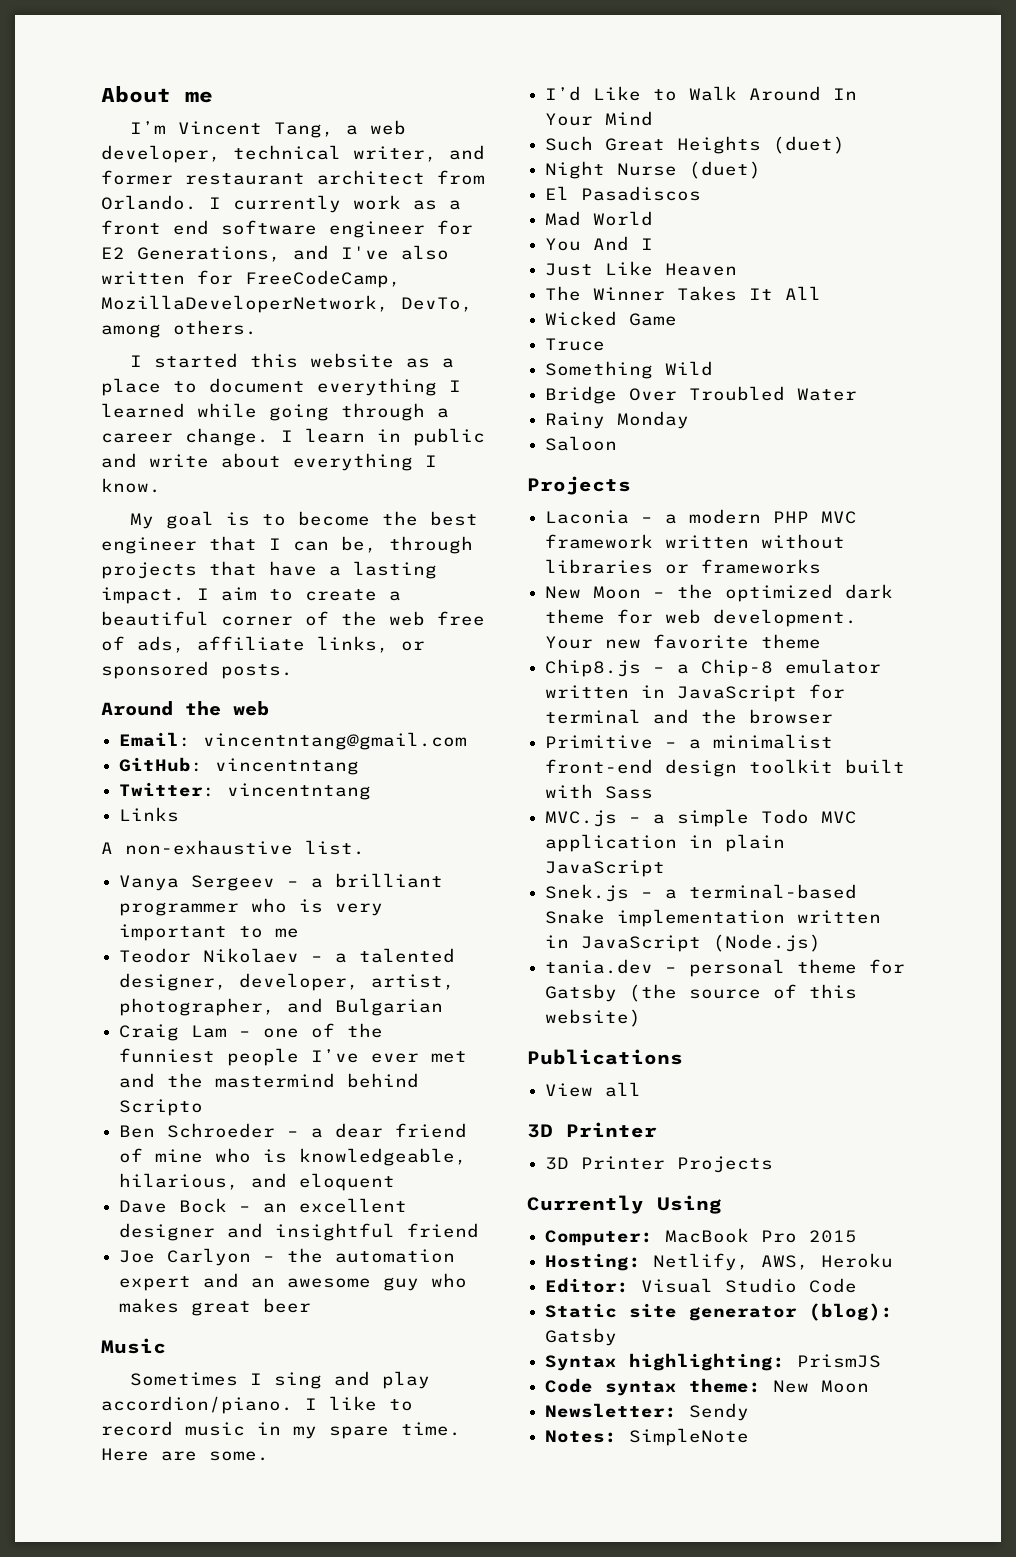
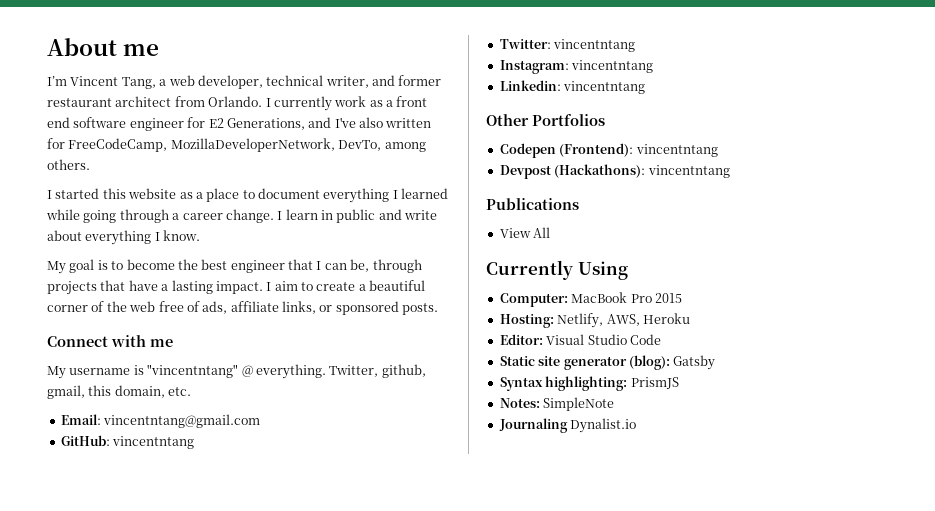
- Around the web
+ Connect with me
+ My username is "vincentntang" @ everything. Twitter, github, gmail, this domain, etc.
- Links
- A non-exhaustive list.
- Vanya Sergeev – a brilliant programmer who is very important to me
- Teodor Nikolaev – a talented designer, developer, artist, photographer, and Bulgarian
- Craig Lam – one of the funniest people I’ve ever met and the mastermind behind Scripto
- Ben Schroeder – a dear friend of mine who is knowledgeable, hilarious, and eloquent
- Dave Bock – an excellent designer and insightful friend
- Joe Carlyon – the automation expert and an awesome guy who makes great beer
- Music
- Sometimes I sing and play accordion/piano. I like to record music in my spare time. Here are some.
- I’d Like to Walk Around In Your Mind
- Such Great Heights (duet)
- Night Nurse (duet)
- El Pasadiscos
- Mad World
- You And I
- Just Like Heaven
- The Winner Takes It All
- Wicked Game
- Truce
- Something Wild
- Bridge Over Troubled Water
- Rainy Monday
- Saloon
- Projects
- Laconia – a modern PHP MVC framework written without libraries or frameworks
- New Moon – the optimized dark theme for web development. Your new favorite theme
- Chip8.js – a Chip-8 emulator written in JavaScript for terminal and the browser
- Primitive – a minimalist front-end design toolkit built with Sass
- MVC.js – a simple Todo MVC application in plain JavaScript
- Snek.js – a terminal-based Snake implementation written in JavaScript (Node.js)
- tania.dev – personal theme for Gatsby (the source of this website)
+ Instagram: vincentntang
+ Linkedin: vincentntang
+ Other Portfolios
+ Codepen (Frontend): vincentntang
+ Devpost (Hackathons): vincentntang
  Publications
- View all
- 3D Printer
- 3D Printer Projects
+ View All
- Code syntax theme: New Moon
- Newsletter: Sendy
+ Journaling Dynalist.io

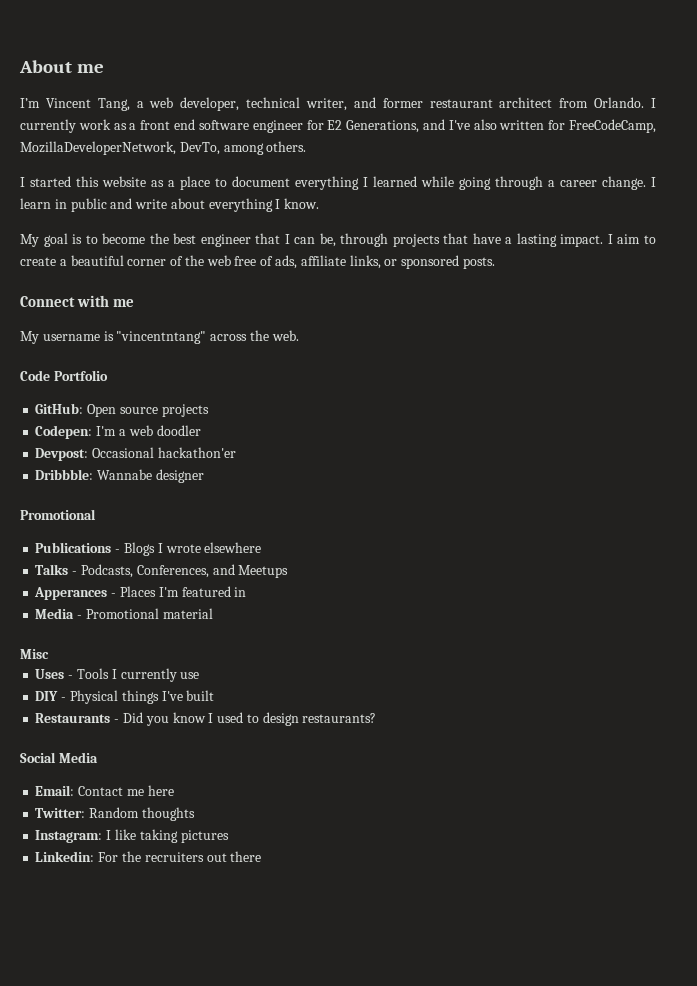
- My username is "vincentntang" @ everything. Twitter, github, gmail, this domain, etc.
- Email: vincentntang@gmail.com
- GitHub: vincentntang
+ My username is "vincentntang" across the web.
+ Code Portfolio
+ GitHub: Open source projects
+ Codepen: I'm a web doodler
+ Devpost: Occasional hackathon'er
+ Dribbble: Wannabe designer
+ Promotional
+ Publications - Blogs I wrote elsewhere
+ Talks - Podcasts, Conferences, and Meetups
+ Apperances - Places I'm featured in
+ Media - Promotional material
+ Misc
+ Uses - Tools I currently use
+ DIY - Physical things I've built
+ Restaurants - Did you know I used to design restaurants?
+ Social Media
+ Email: Contact me here
- Twitter: vincentntang
+ Twitter: Random thoughts
- Instagram: vincentntang
- Linkedin: vincentntang
- Other Portfolios
- Codepen (Frontend): vincentntang
- Devpost (Hackathons): vincentntang
- Publications
- View All
- Currently Using
- Computer: MacBook Pro 2015
- Hosting: Netlify, AWS, Heroku
- Editor: Visual Studio Code
- Static site generator (blog): Gatsby
- Syntax highlighting: PrismJS
- Notes: SimpleNote
- Journaling Dynalist.io
+ Instagram: I like taking pictures
+ Linkedin: For the recruiters out there

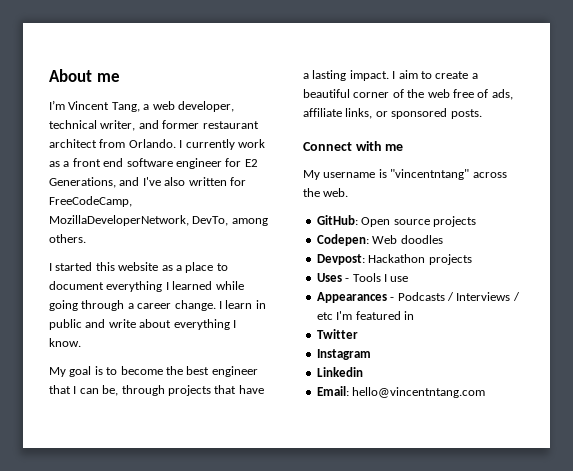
- Code Portfolio
- Codepen: I'm a web doodler
- Devpost: Occasional hackathon'er
- Dribbble: Wannabe designer
- Promotional
- Publications - Blogs I wrote elsewhere
- Talks - Podcasts, Conferences, and Meetups
- Apperances - Places I'm featured in
- Media - Promotional material
- Misc
+ Codepen: Web doodles
+ Devpost: Hackathon projects
- Uses - Tools I currently use
+ Uses - Tools I use
- DIY - Physical things I've built
- Restaurants - Did you know I used to design restaurants?
- Social Media
- Email: Contact me here
- Twitter: Random thoughts
- Instagram: I like taking pictures
- Linkedin: For the recruiters out there
+ Appearances - Podcasts / Interviews / etc I'm featured in
+ Twitter
+ Instagram
+ Linkedin
+ Email: hello@vincentntang.com

